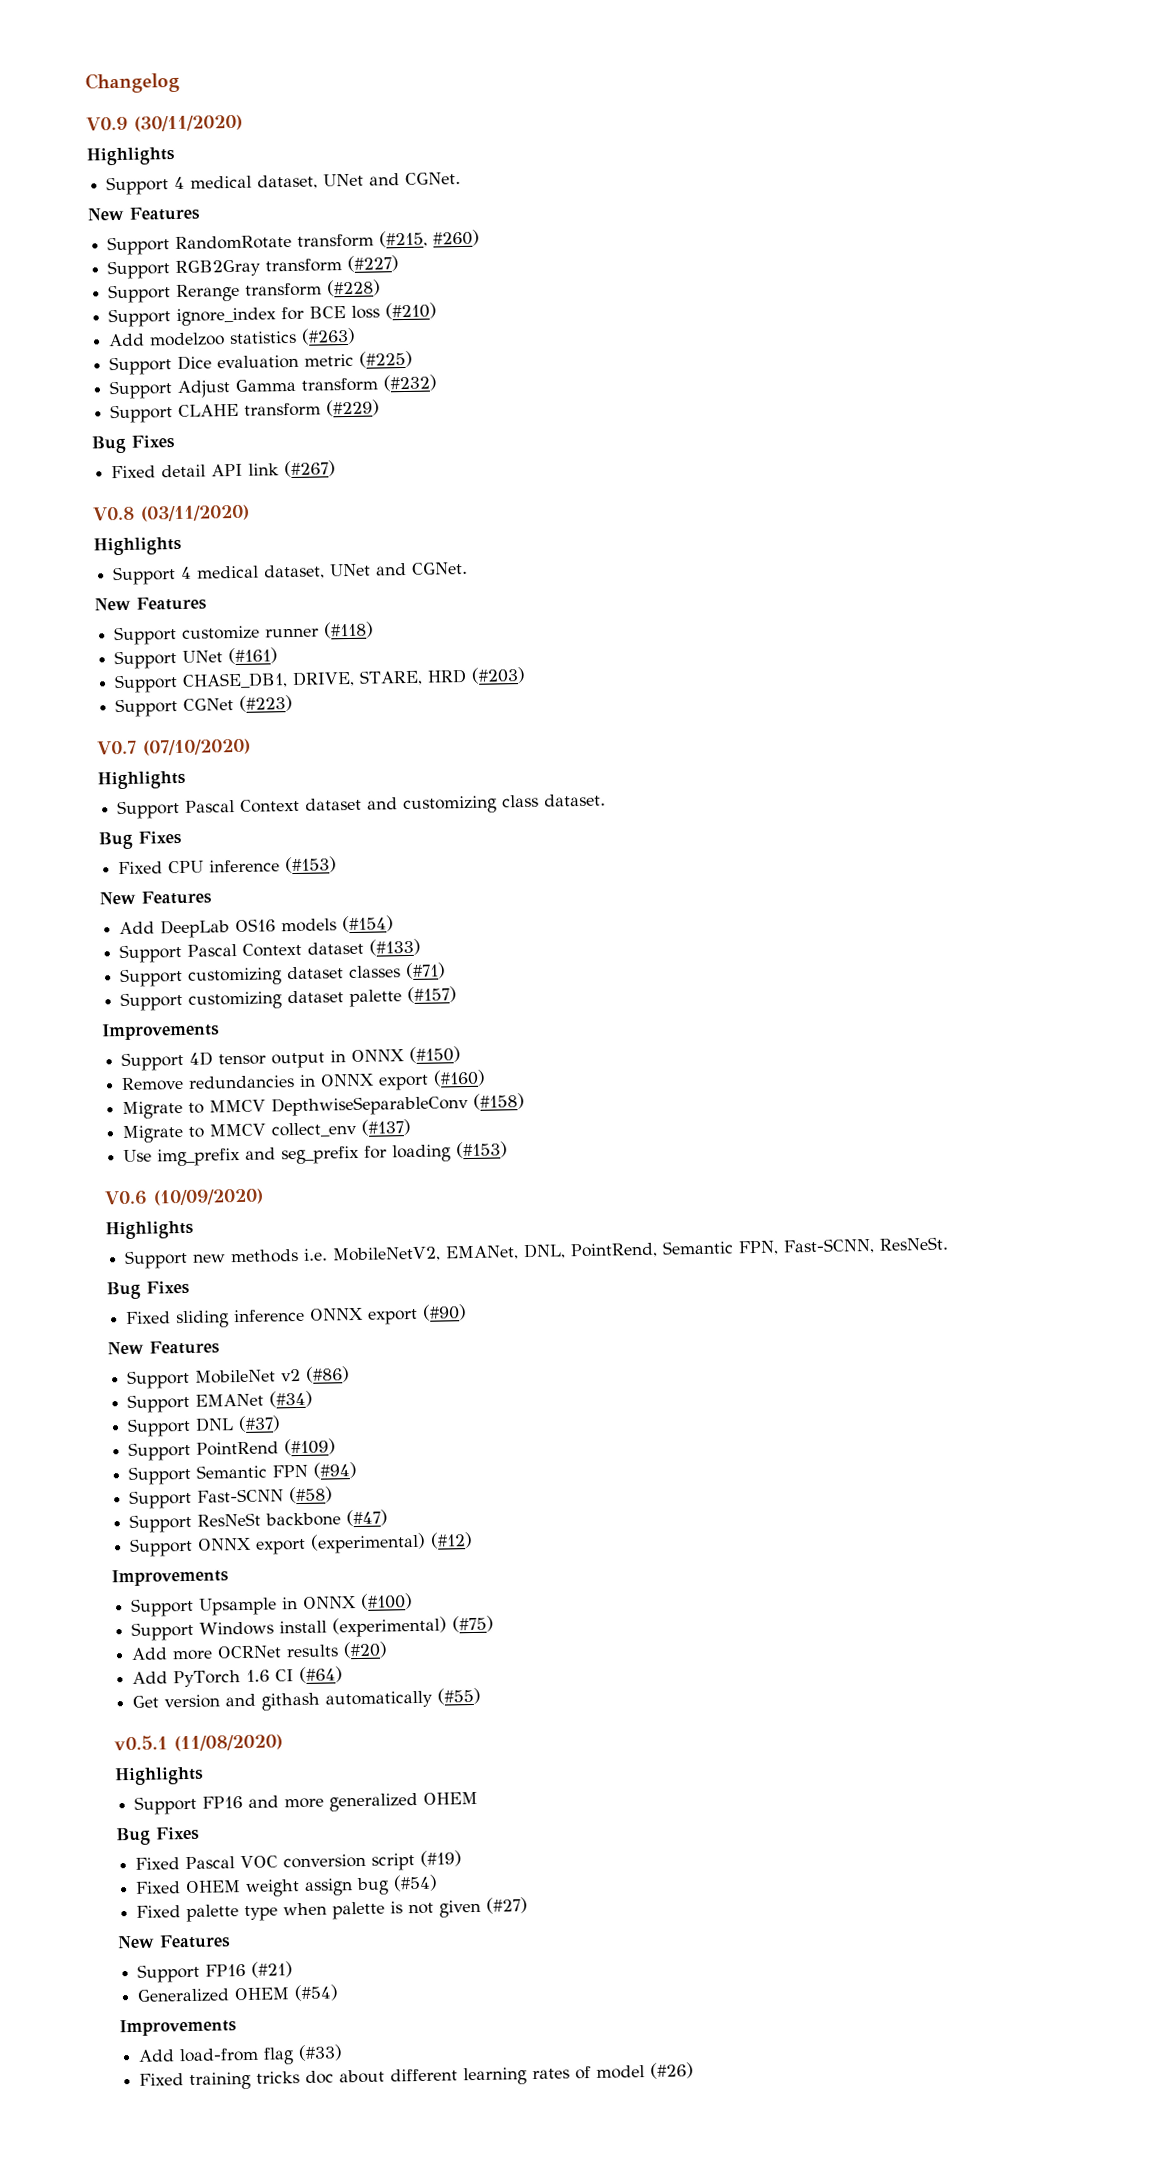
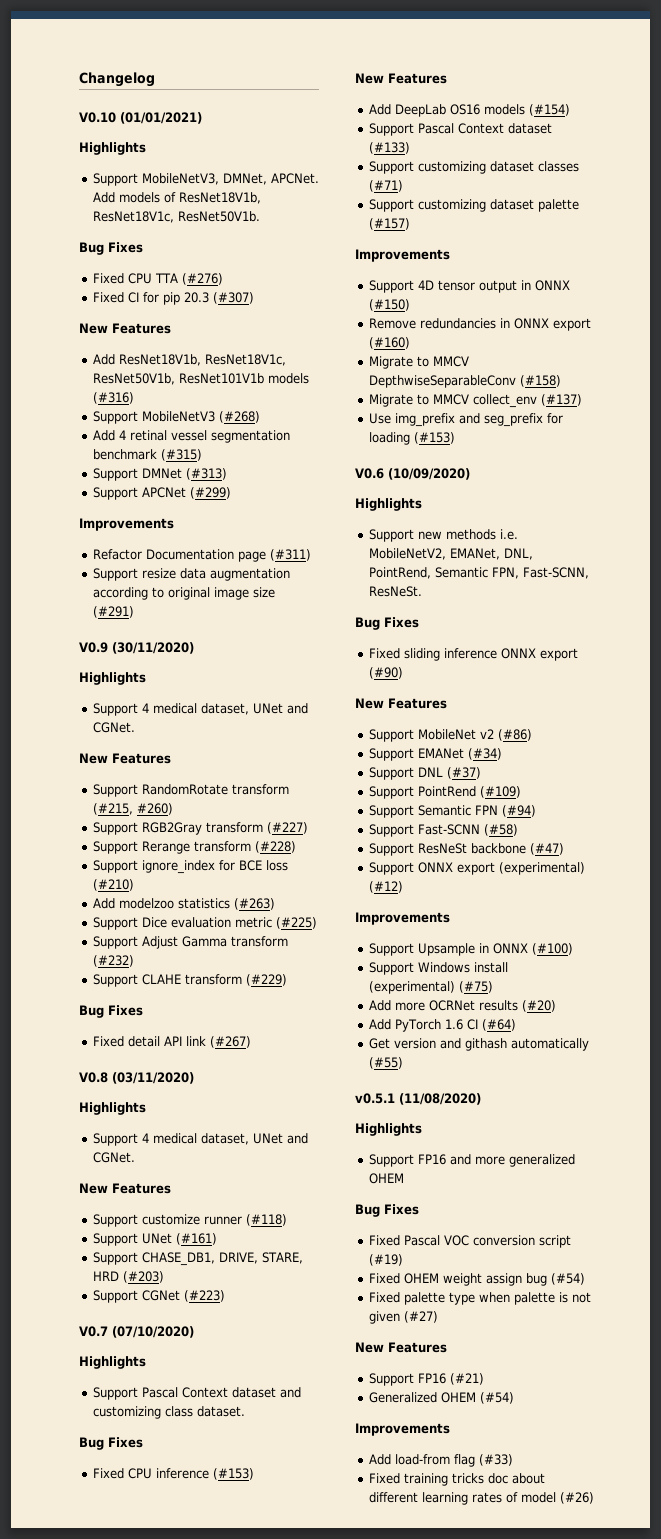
+ V0.10 (01/01/2021)
+ Highlights
+ Support MobileNetV3, DMNet, APCNet. Add models of ResNet18V1b, ResNet18V1c, ResNet50V1b.
+ Bug Fixes
+ Fixed CPU TTA (#276)
+ Fixed CI for pip 20.3 (#307)
+ New Features
+ Add ResNet18V1b, ResNet18V1c, ResNet50V1b, ResNet101V1b models (#316)
+ Support MobileNetV3 (#268)
+ Add 4 retinal vessel segmentation benchmark (#315)
+ Support DMNet (#313)
+ Support APCNet (#299)
+ Improvements
+ Refactor Documentation page (#311)
+ Support resize data augmentation according to original image size (#291)

